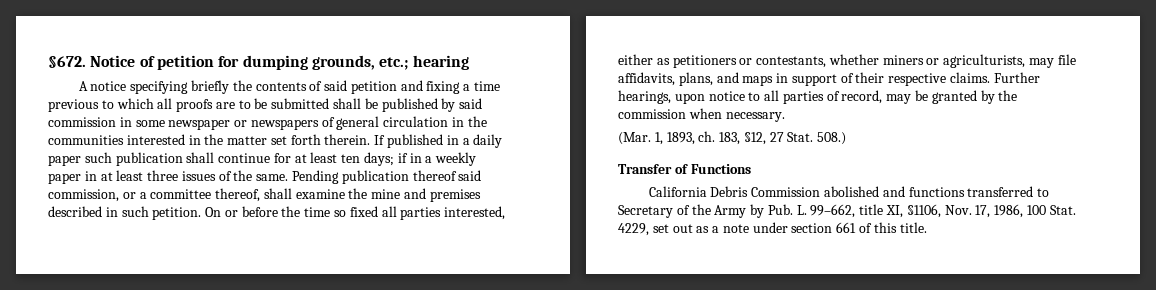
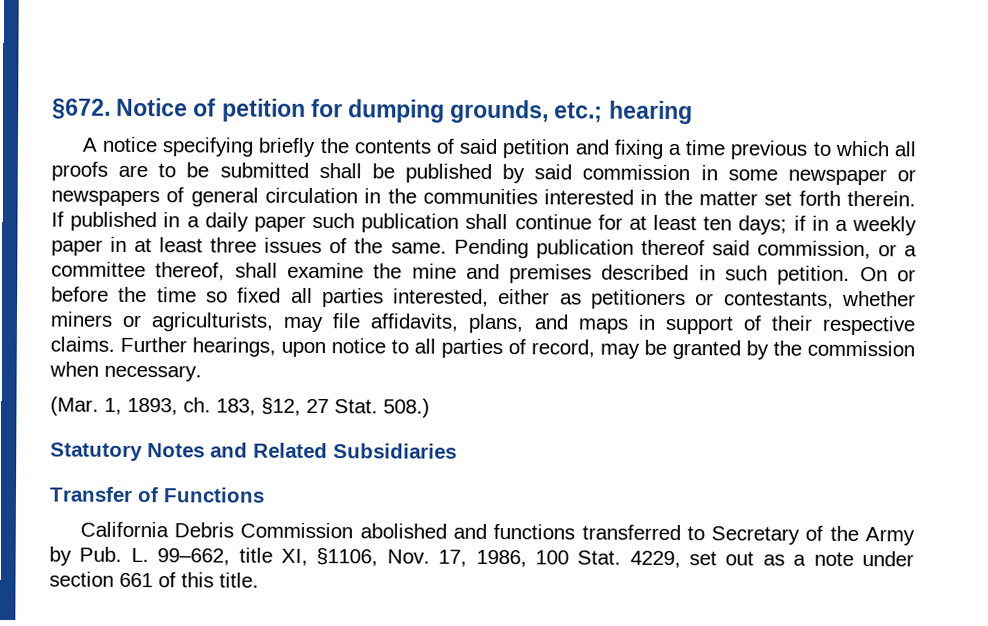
+ Statutory Notes and Related Subsidiaries

